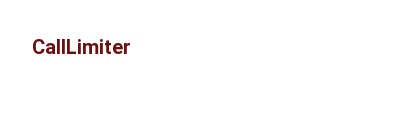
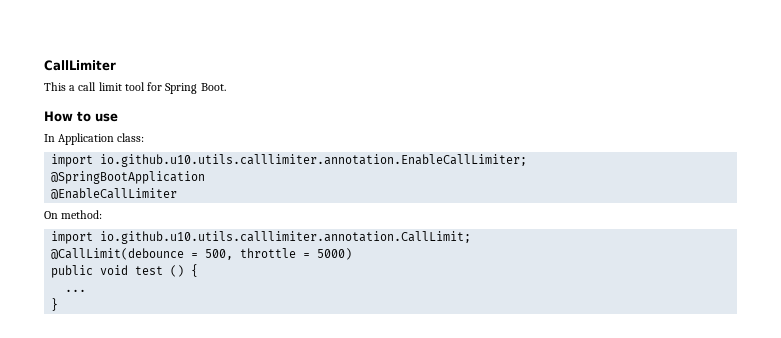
+ This a call limit tool for Spring Boot.
+ How to use
+ In Application class:
+ import io.github.u10.utils.calllimiter.annotation.EnableCallLimiter;
+ @SpringBootApplication
+ @EnableCallLimiter
+ On method:
+ import io.github.u10.utils.calllimiter.annotation.CallLimit;
+ @CallLimit(debounce = 500, throttle = 5000)
+ public void test () {
+ ...
+ }

